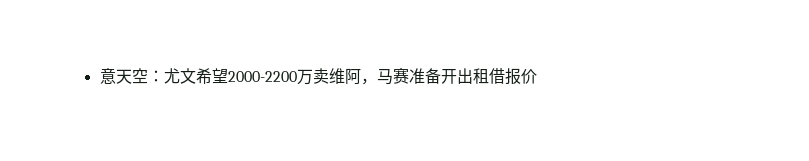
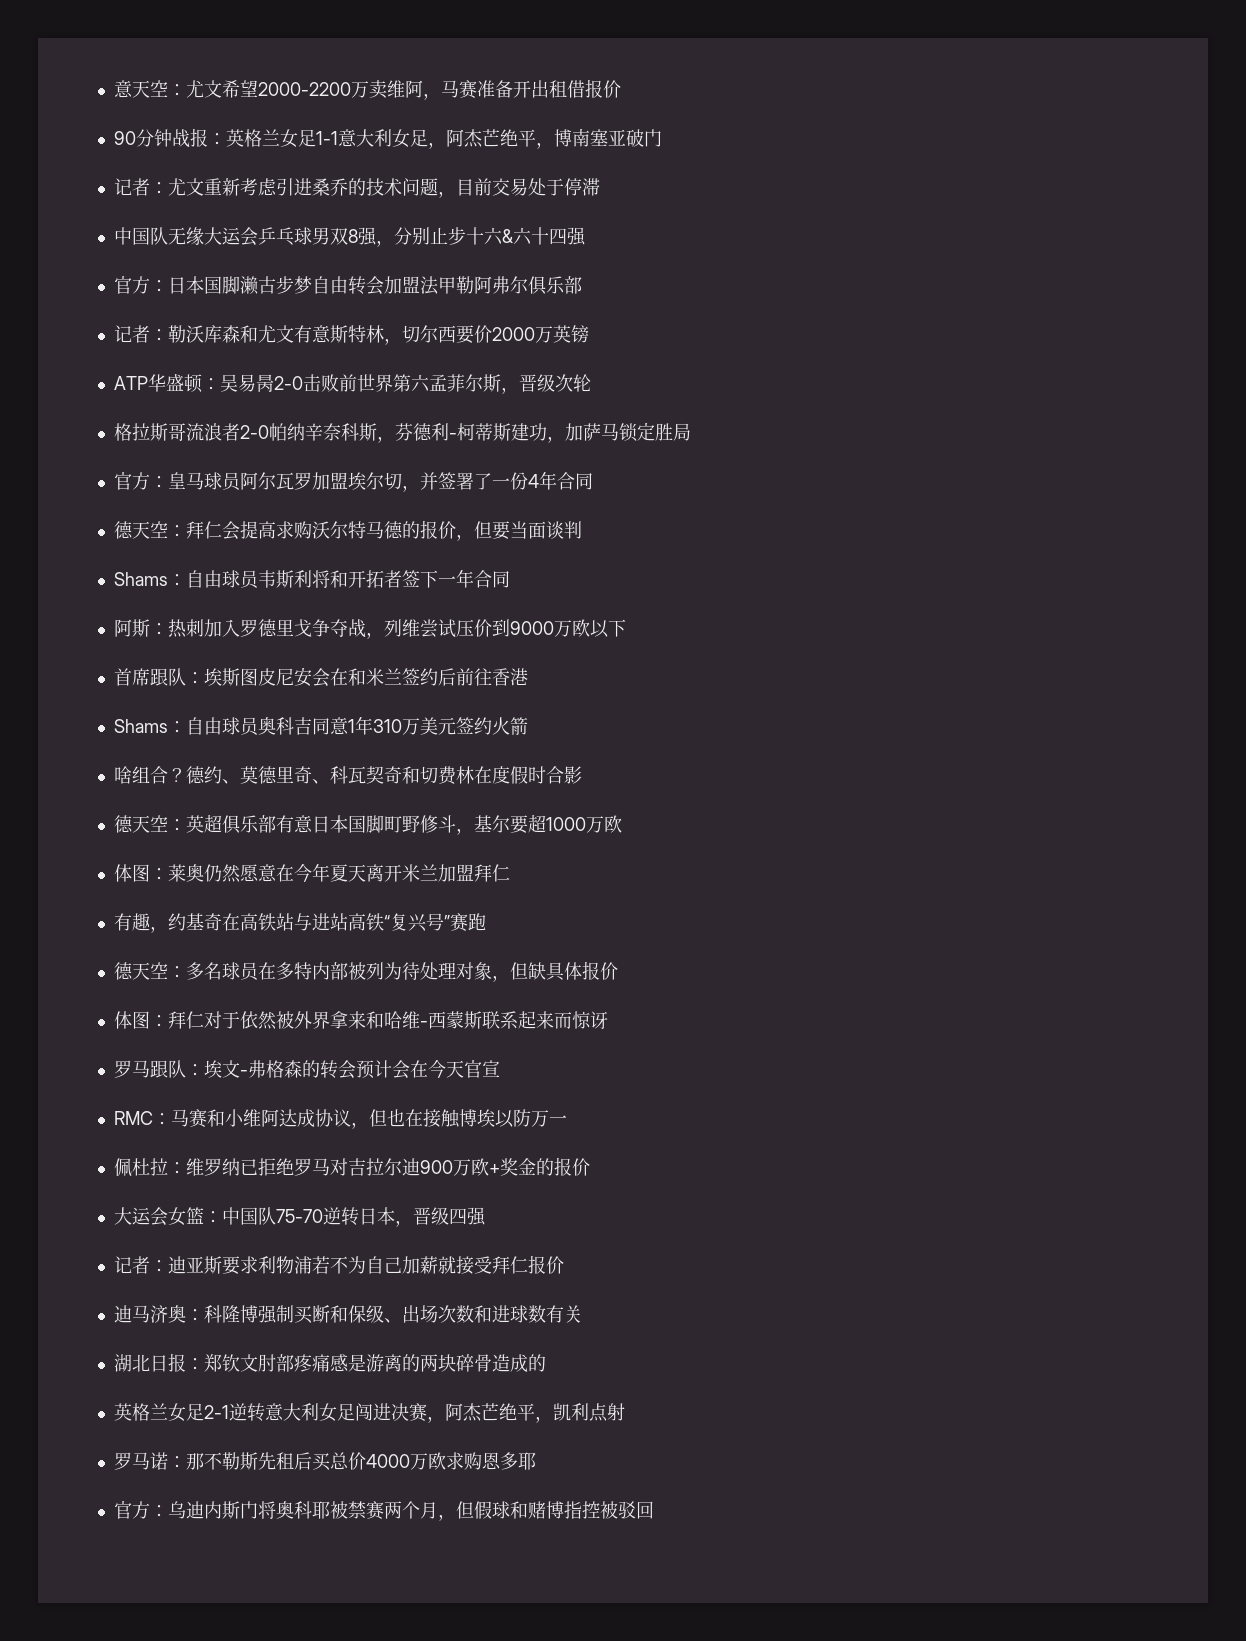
+ 90分钟战报：英格兰女足1-1意大利女足，阿杰芒绝平，博南塞亚破门
+ 记者：尤文重新考虑引进桑乔的技术问题，目前交易处于停滞
+ 中国队无缘大运会乒乓球男双8强，分别止步十六&六十四强
+ 官方：日本国脚濑古步梦自由转会加盟法甲勒阿弗尔俱乐部
+ 记者：勒沃库森和尤文有意斯特林，切尔西要价2000万英镑
+ ATP华盛顿：吴易昺2-0击败前世界第六孟菲尔斯，晋级次轮
+ 格拉斯哥流浪者2-0帕纳辛奈科斯，芬德利-柯蒂斯建功，加萨马锁定胜局
+ 官方：皇马球员阿尔瓦罗加盟埃尔切，并签署了一份4年合同
+ 德天空：拜仁会提高求购沃尔特马德的报价，但要当面谈判
+ Shams：自由球员韦斯利将和开拓者签下一年合同
+ 阿斯：热刺加入罗德里戈争夺战，列维尝试压价到9000万欧以下
+ 首席跟队：埃斯图皮尼安会在和米兰签约后前往香港
+ Shams：自由球员奥科吉同意1年310万美元签约火箭
+ 啥组合？德约、莫德里奇、科瓦契奇和切费林在度假时合影
+ 德天空：英超俱乐部有意日本国脚町野修斗，基尔要超1000万欧
+ 体图：莱奥仍然愿意在今年夏天离开米兰加盟拜仁
+ 有趣，约基奇在高铁站与进站高铁“复兴号”赛跑
+ 德天空：多名球员在多特内部被列为待处理对象，但缺具体报价
+ 体图：拜仁对于依然被外界拿来和哈维-西蒙斯联系起来而惊讶
+ 罗马跟队：埃文-弗格森的转会预计会在今天官宣
+ RMC：马赛和小维阿达成协议，但也在接触博埃以防万一
+ 佩杜拉：维罗纳已拒绝罗马对吉拉尔迪900万欧+奖金的报价
+ 大运会女篮：中国队75-70逆转日本，晋级四强
+ 记者：迪亚斯要求利物浦若不为自己加薪就接受拜仁报价
+ 迪马济奥：科隆博强制买断和保级、出场次数和进球数有关
+ 湖北日报：郑钦文肘部疼痛感是游离的两块碎骨造成的
+ 英格兰女足2-1逆转意大利女足闯进决赛，阿杰芒绝平，凯利点射
+ 罗马诺：那不勒斯先租后买总价4000万欧求购恩多耶
+ 官方：乌迪内斯门将奥科耶被禁赛两个月，但假球和赌博指控被驳回

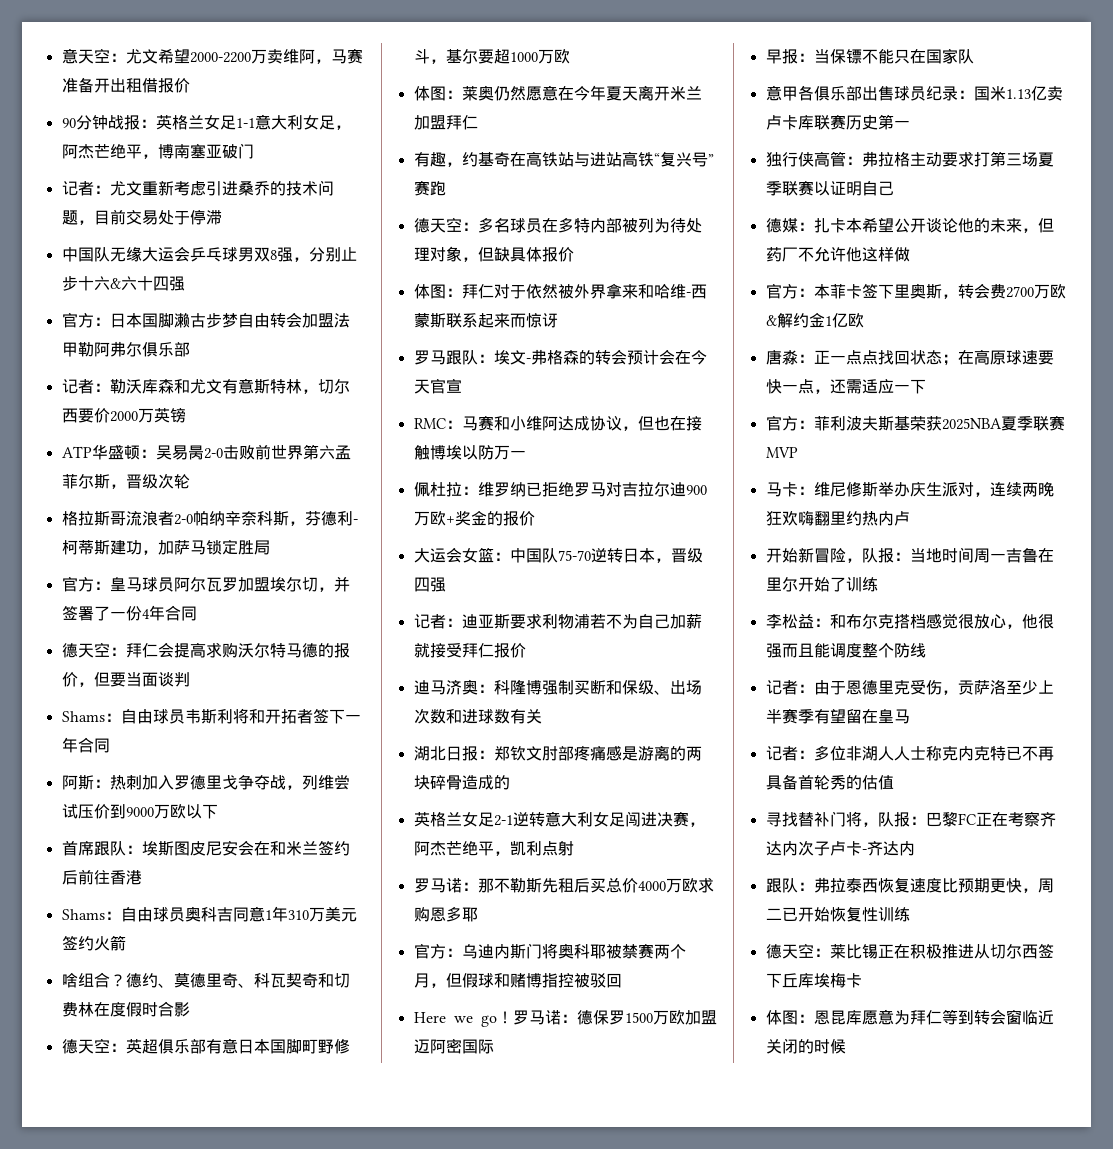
+ Here we go！罗马诺：德保罗1500万欧加盟迈阿密国际
+ 早报：当保镖不能只在国家队
+ 意甲各俱乐部出售球员纪录：国米1.13亿卖卢卡库联赛历史第一
+ 独行侠高管：弗拉格主动要求打第三场夏季联赛以证明自己
+ 德媒：扎卡本希望公开谈论他的未来，但药厂不允许他这样做
+ 官方：本菲卡签下里奥斯，转会费2700万欧&解约金1亿欧
+ 唐淼：正一点点找回状态；在高原球速要快一点，还需适应一下
+ 官方：菲利波夫斯基荣获2025NBA夏季联赛MVP
+ 马卡：维尼修斯举办庆生派对，连续两晚狂欢嗨翻里约热内卢
+ 开始新冒险，队报：当地时间周一吉鲁在里尔开始了训练
+ 李松益：和布尔克搭档感觉很放心，他很强而且能调度整个防线
+ 记者：由于恩德里克受伤，贡萨洛至少上半赛季有望留在皇马
+ 记者：多位非湖人人士称克内克特已不再具备首轮秀的估值
+ 寻找替补门将，队报：巴黎FC正在考察齐达内次子卢卡-齐达内
+ 跟队：弗拉泰西恢复速度比预期更快，周二已开始恢复性训练
+ 德天空：莱比锡正在积极推进从切尔西签下丘库埃梅卡
+ 体图：恩昆库愿意为拜仁等到转会窗临近关闭的时候

